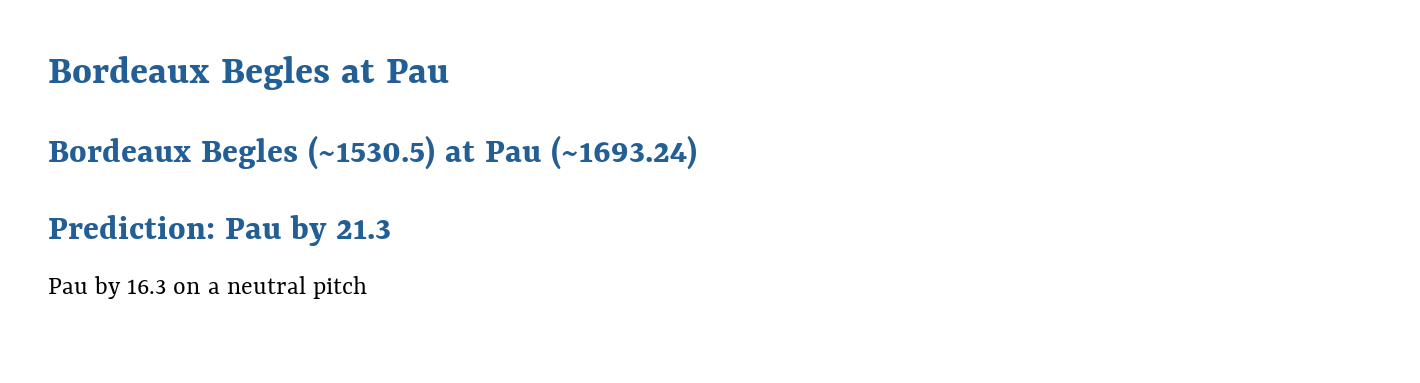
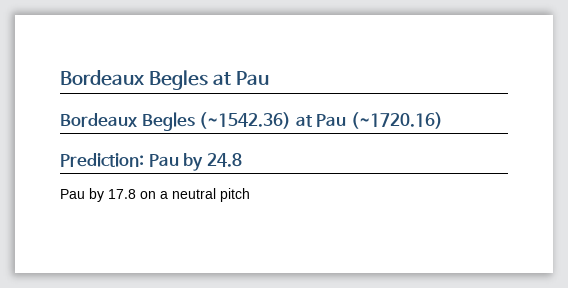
- Bordeaux Begles (~1530.5) at Pau (~1693.24)
+ Bordeaux Begles (~1542.36) at Pau (~1720.16)
- Prediction: Pau by 21.3
- Pau by 16.3 on a neutral pitch
+ Prediction: Pau by 24.8
+ Pau by 17.8 on a neutral pitch

